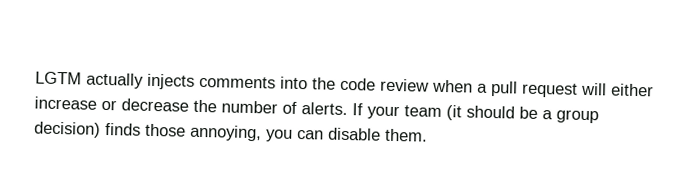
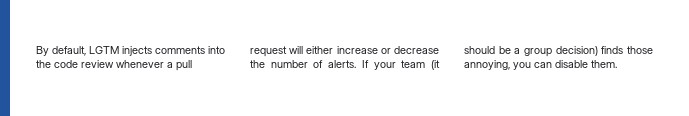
- LGTM actually injects comments into the code review when a pull request will either increase or decrease the number of alerts.
+ By default, LGTM injects comments into the code review whenever a pull request will either increase or decrease the number of alerts.

